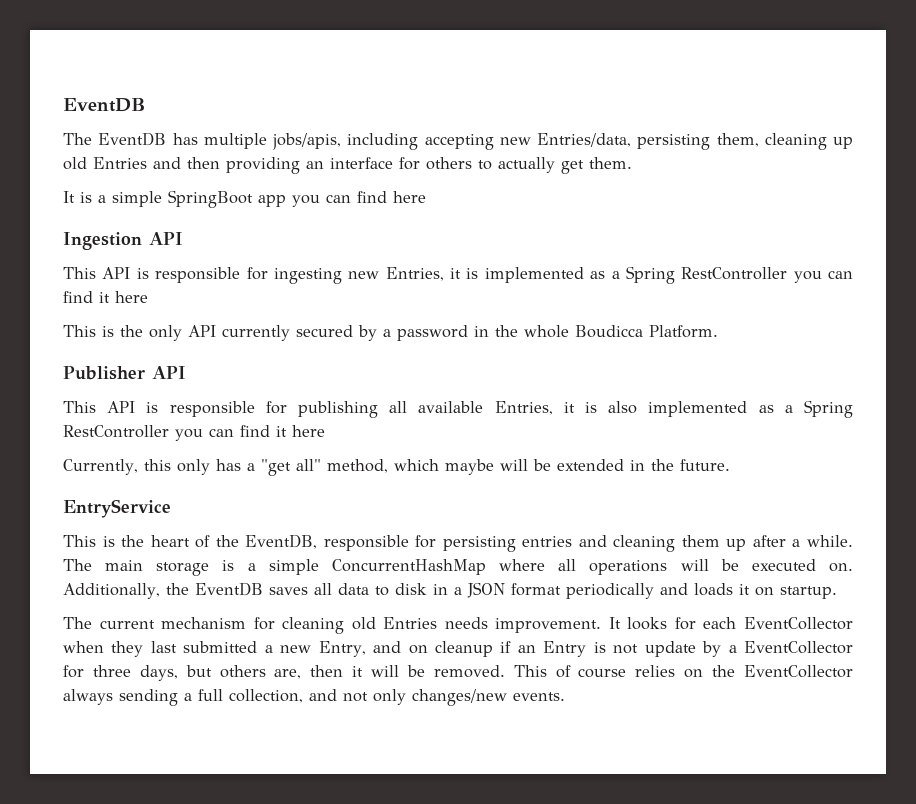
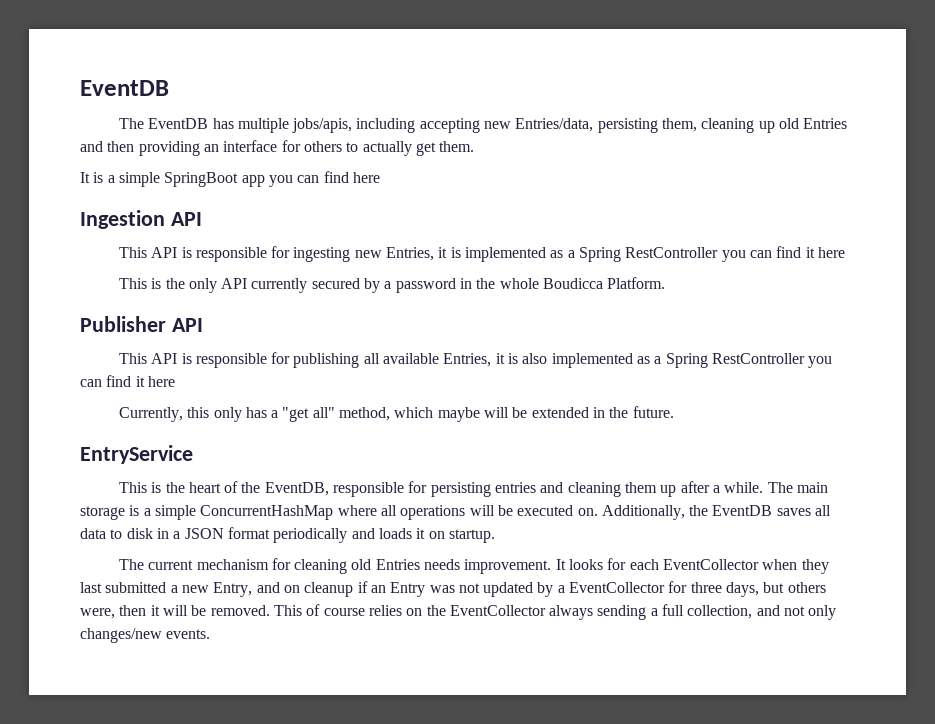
- It looks for each EventCollector when they last submitted a new Entry, and on cleanup if an Entry is not update by a EventCollector for three days, but others are, then it will be removed.
+ It looks for each EventCollector when they last submitted a new Entry, and on cleanup if an Entry was not updated by a EventCollector for three days, but others were, then it will be removed.

